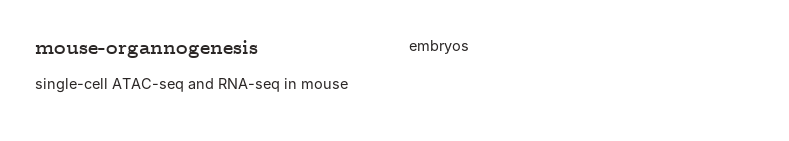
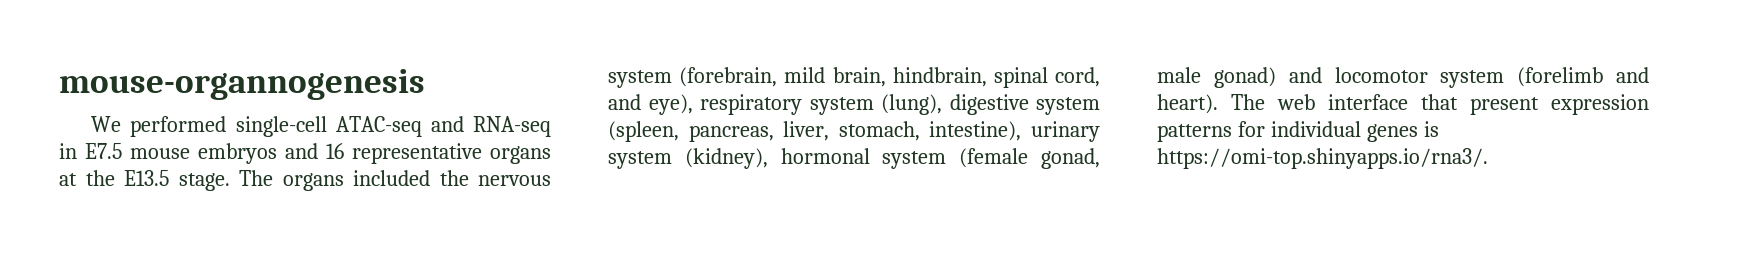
- single-cell ATAC-seq and RNA-seq in mouse embryos
+ We performed single-cell ATAC-seq and RNA-seq in E7.5 mouse embryos and 16 representative organs at the E13.5 stage. The organs included the nervous system (forebrain, mild brain, hindbrain, spinal cord, and eye), respiratory system (lung), digestive system (spleen, pancreas, liver, stomach, intestine), urinary system (kidney), hormonal system (female gonad, male gonad) and locomotor system (forelimb and heart). The web interface that present expression patterns for individual genes is https://omi-top.shinyapps.io/rna3/.

